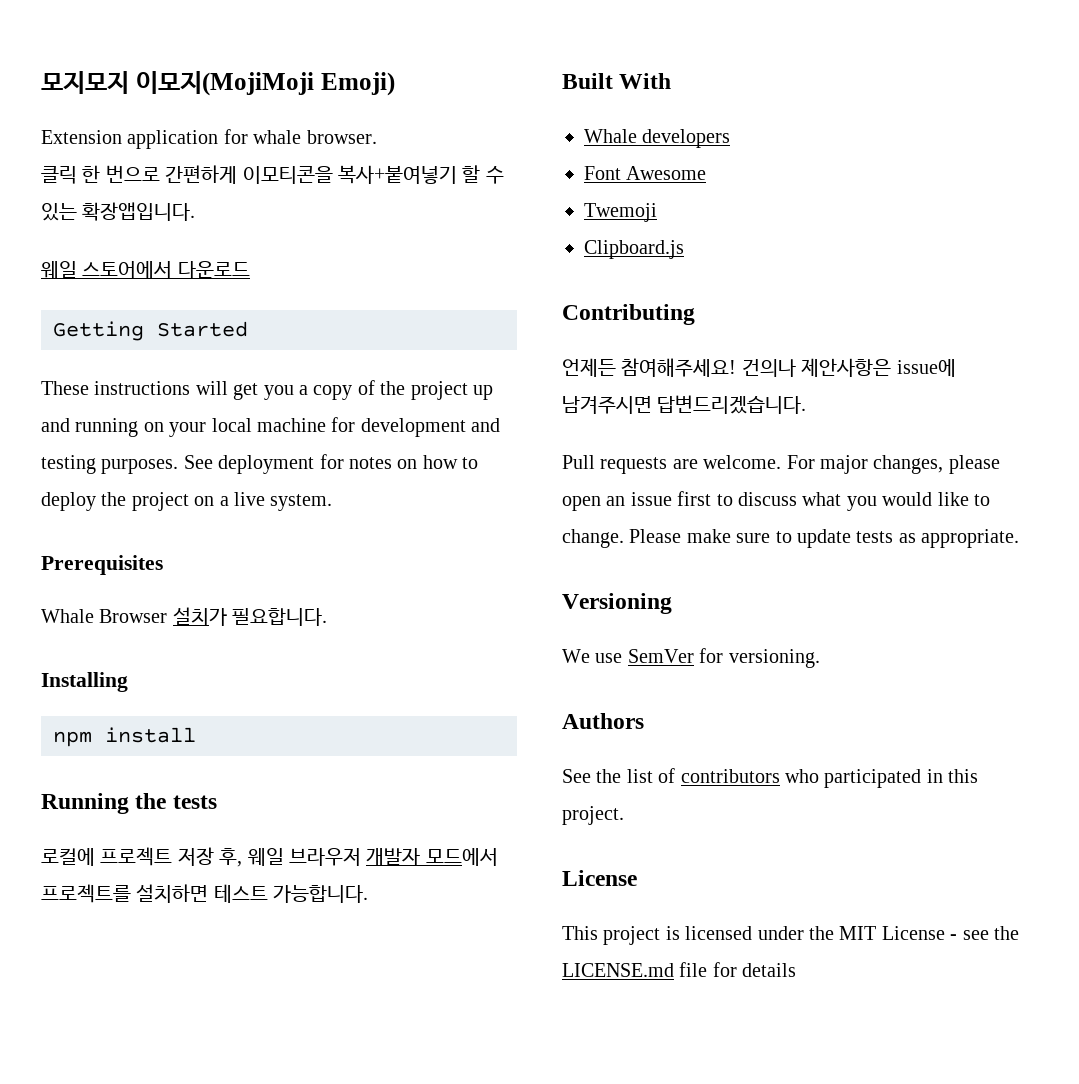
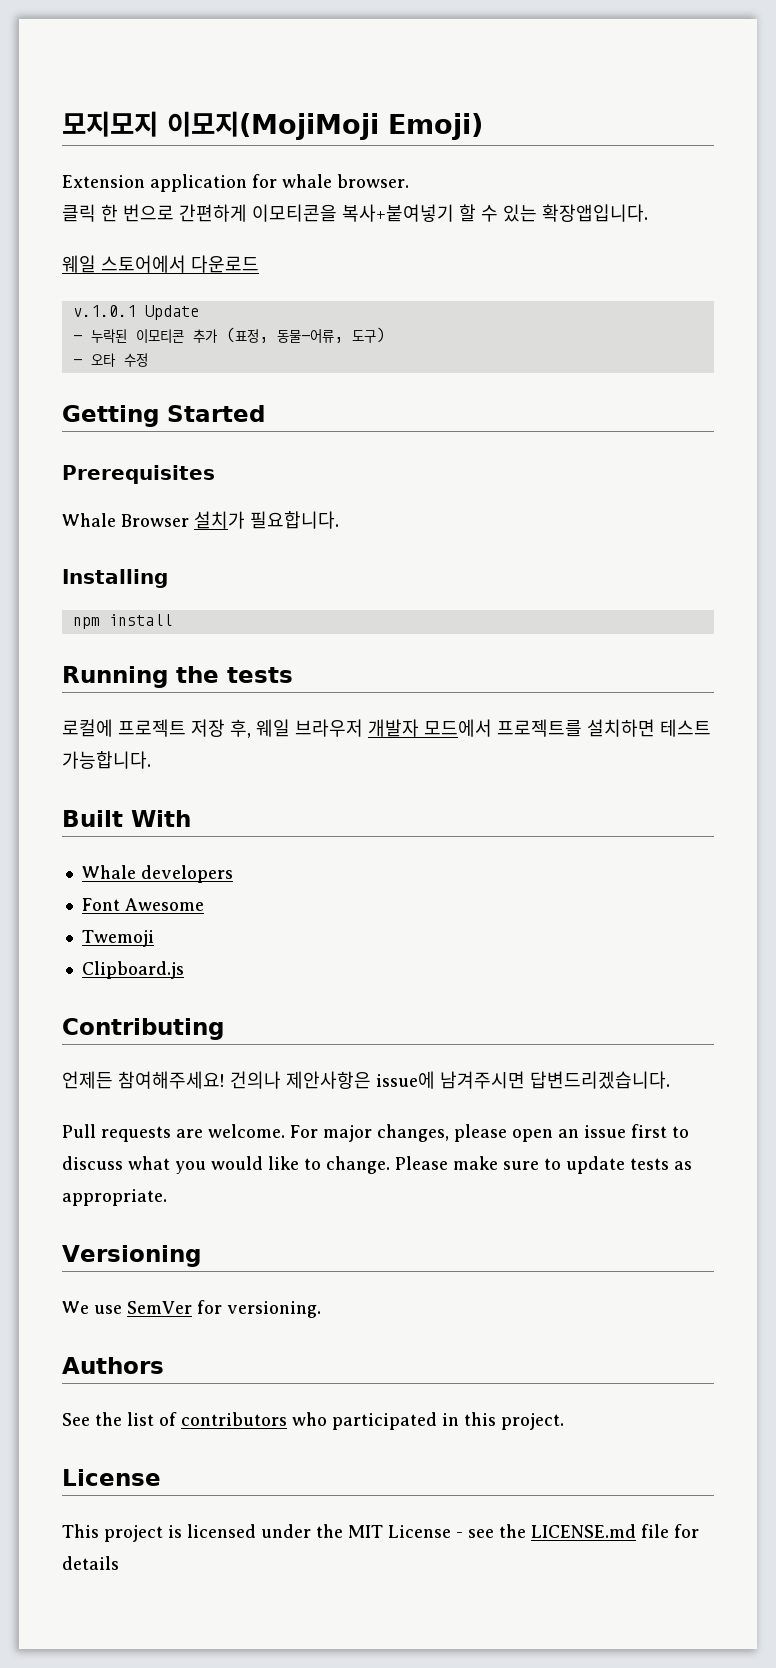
+ v.1.0.1 Update
+ - 누락된 이모티콘 추가 (표정, 동물-어류, 도구)
+ - 오타 수정
  Getting Started
- These instructions will get you a copy of the project up and running on your local machine for development and testing purposes. See deployment for notes on how to deploy the project on a live system.

